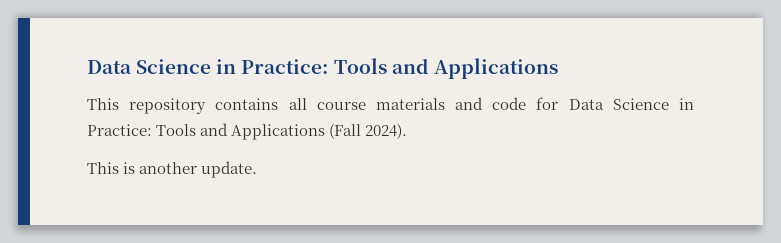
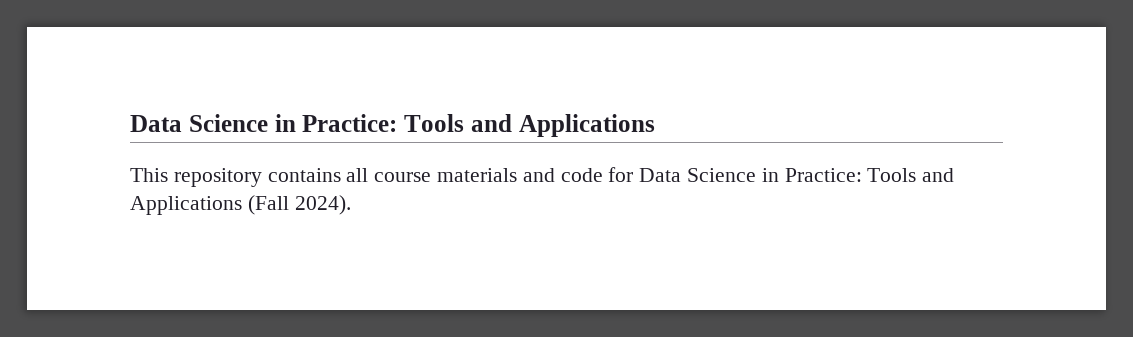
- This is another update.

